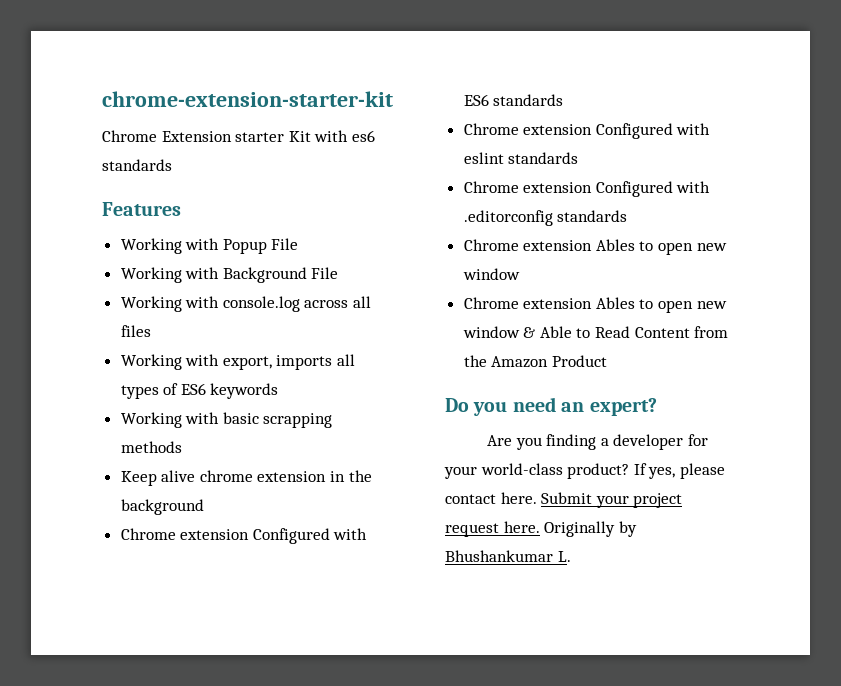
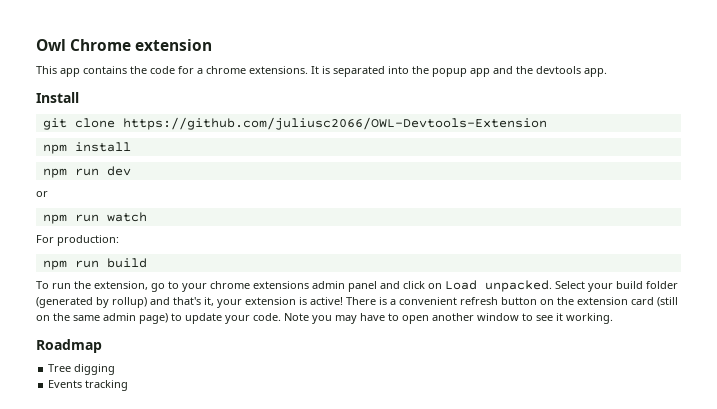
- chrome-extension-starter-kit
- Chrome Extension starter Kit with es6 standards
- Features
- Working with Popup File
- Working with Background File
- Working with console.log across all files
- Working with export, imports all types of ES6 keywords
- Working with basic scrapping methods
- Keep alive chrome extension in the background
- Chrome extension Configured with ES6 standards
- Chrome extension Configured with eslint standards
- Chrome extension Configured with .editorconfig standards
- Chrome extension Ables to open new window
- Chrome extension Ables to open new window & Able to Read Content from the Amazon Product
- Do you need an expert?
- Are you finding a developer for your world-class product? If yes, please contact here. Submit your project request here. Originally by Bhushankumar L.
+ Owl Chrome extension
+ This app contains the code for a chrome extensions. It is separated into the popup app and the devtools app.
+ Install
+ git clone https://github.com/juliusc2066/OWL-Devtools-Extension
+ npm install
+ npm run dev
+ or
+ npm run watch
+ For production:
+ npm run build
+ To run the extension, go to your chrome extensions admin panel and click on Load unpacked. Select your build folder (generated by rollup) and that's it, your extension is active! There is a convenient refresh button on the extension card (still on the same admin page) to update your code. Note you may have to open another window to see it working.
+ Roadmap
+ Tree digging
+ Events tracking

